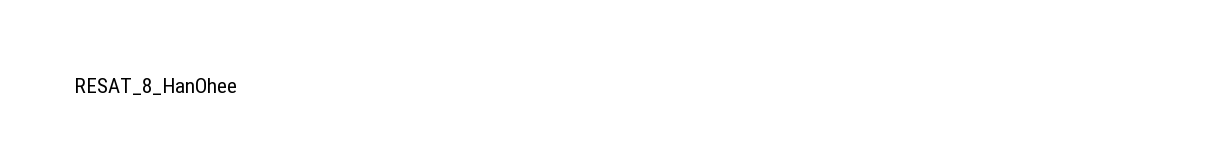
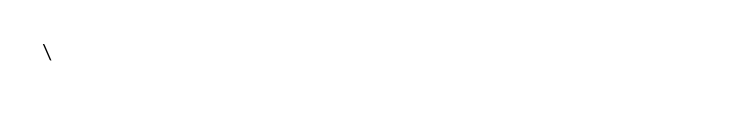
- RESAT_8_HanOhee
+ \

